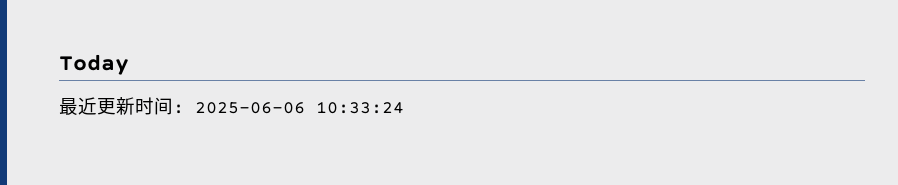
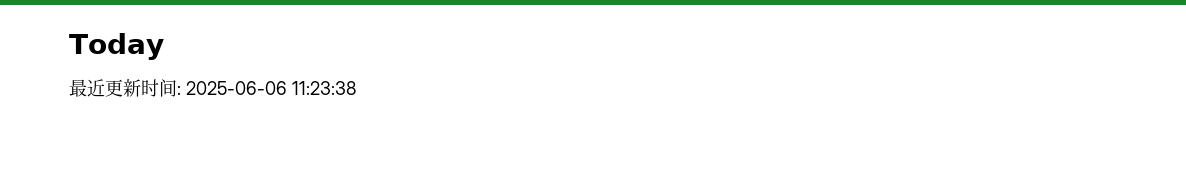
- 最近更新时间: 2025-06-06 10:33:24
+ 最近更新时间: 2025-06-06 11:23:38

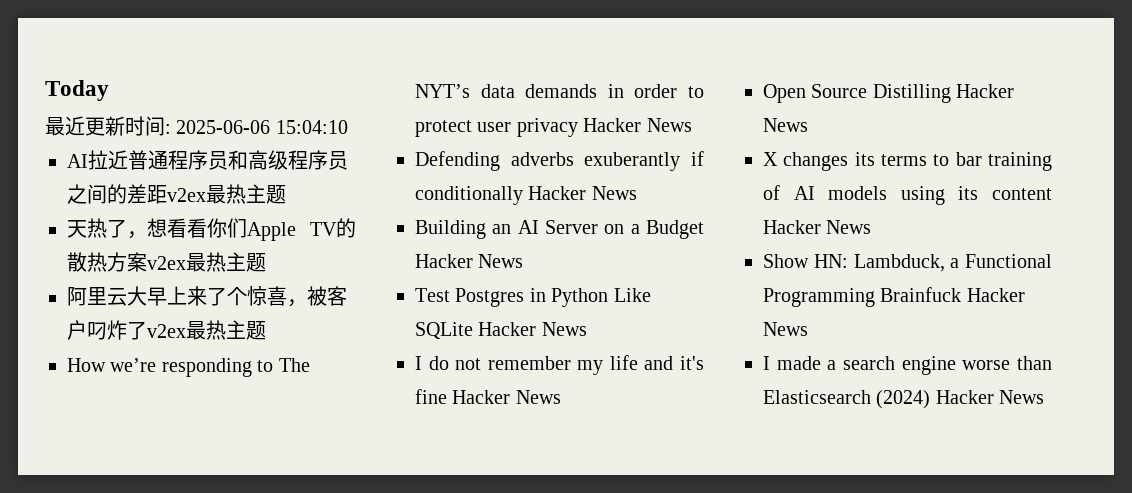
- 最近更新时间: 2025-06-06 11:23:38
+ 最近更新时间: 2025-06-06 15:04:10
+ AI拉近普通程序员和高级程序员之间的差距v2ex最热主题
+ 天热了，想看看你们Apple TV的散热方案v2ex最热主题
+ 阿里云大早上来了个惊喜，被客户叼炸了v2ex最热主题
+ How we’re responding to The NYT’s data demands in order to protect user privacy Hacker News
+ Defending adverbs exuberantly if conditionally Hacker News
+ Building an AI Server on a Budget Hacker News
+ Test Postgres in Python Like SQLite Hacker News
+ I do not remember my life and it's fine Hacker News
+ Open Source Distilling Hacker News
+ X changes its terms to bar training of AI models using its content Hacker News
+ Show HN: Lambduck, a Functional Programming Brainfuck Hacker News
+ I made a search engine worse than Elasticsearch (2024) Hacker News

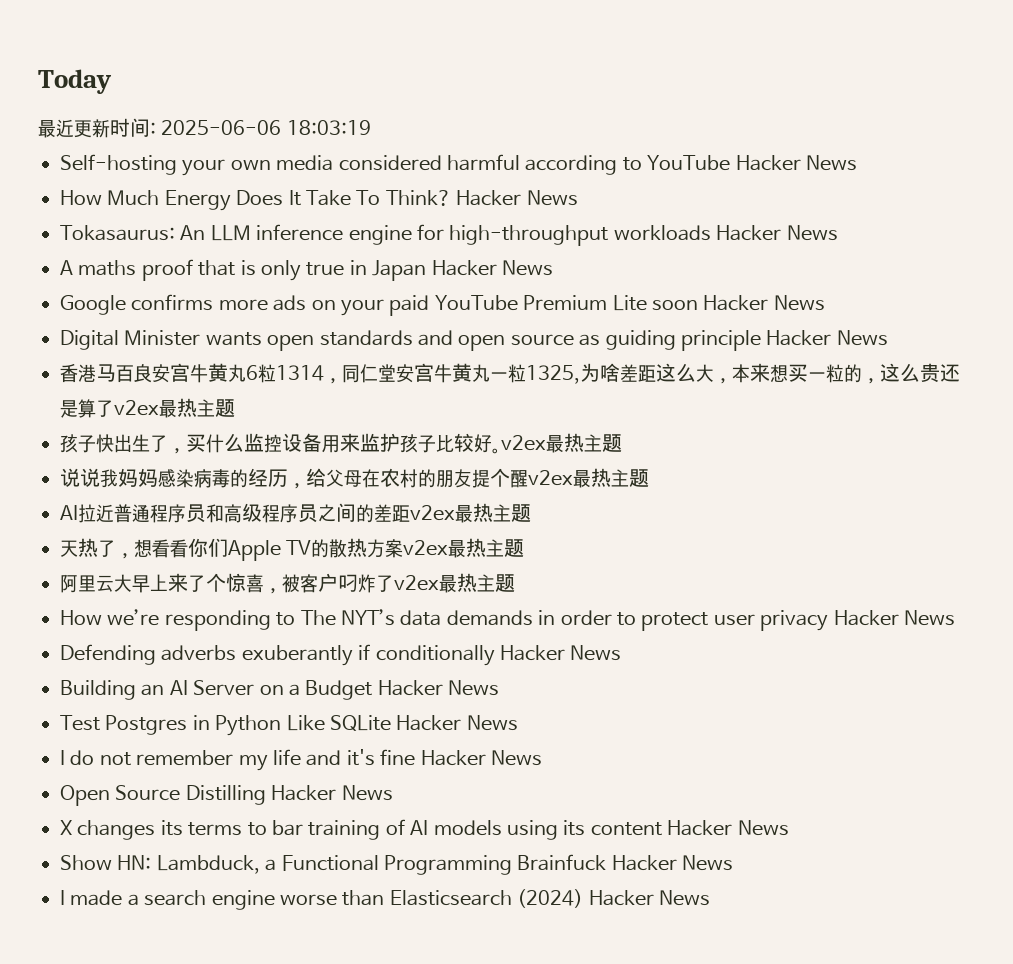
- 最近更新时间: 2025-06-06 15:04:10
+ 最近更新时间: 2025-06-06 18:03:19
+ Self-hosting your own media considered harmful according to YouTube Hacker News
+ How Much Energy Does It Take To Think? Hacker News
+ Tokasaurus: An LLM inference engine for high-throughput workloads Hacker News
+ A maths proof that is only true in Japan Hacker News
+ Google confirms more ads on your paid YouTube Premium Lite soon Hacker News
+ Digital Minister wants open standards and open source as guiding principle Hacker News
+ 香港马百良安宫牛黄丸6粒1314，同仁堂安宫牛黄丸一粒1325,为啥差距这么大，本来想买一粒的，这么贵还是算了v2ex最热主题
+ 孩子快出生了，买什么监控设备用来监护孩子比较好。v2ex最热主题
+ 说说我妈妈感染病毒的经历，给父母在农村的朋友提个醒v2ex最热主题

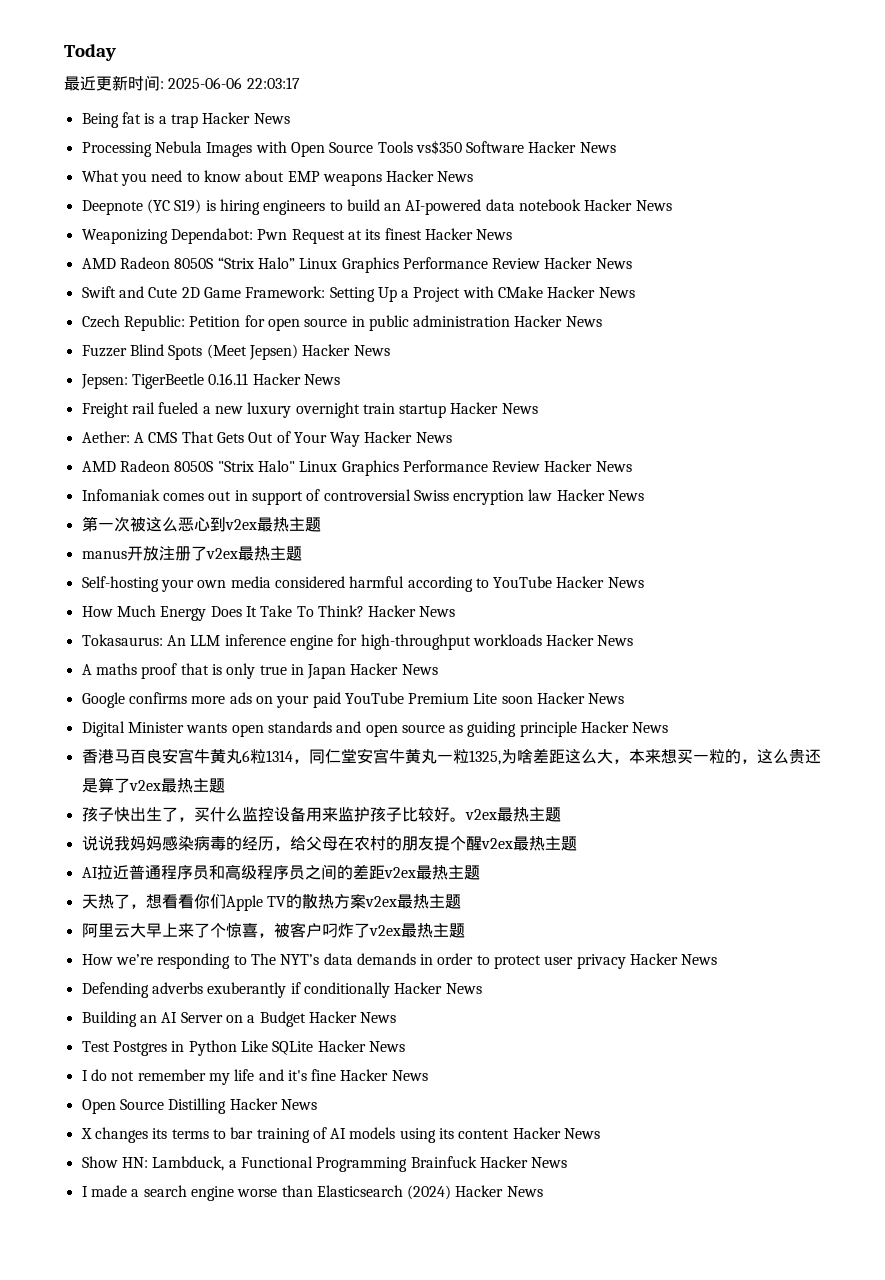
- 最近更新时间: 2025-06-06 18:03:19
+ 最近更新时间: 2025-06-06 22:03:17
+ Being fat is a trap Hacker News
+ Processing Nebula Images with Open Source Tools vs$350 Software Hacker News
+ What you need to know about EMP weapons Hacker News
+ Deepnote (YC S19) is hiring engineers to build an AI-powered data notebook Hacker News
+ Weaponizing Dependabot: Pwn Request at its finest Hacker News
+ AMD Radeon 8050S “Strix Halo” Linux Graphics Performance Review Hacker News
+ Swift and Cute 2D Game Framework: Setting Up a Project with CMake Hacker News
+ Czech Republic: Petition for open source in public administration Hacker News
+ Fuzzer Blind Spots (Meet Jepsen) Hacker News
+ Jepsen: TigerBeetle 0.16.11 Hacker News
+ Freight rail fueled a new luxury overnight train startup Hacker News
+ Aether: A CMS That Gets Out of Your Way Hacker News
+ AMD Radeon 8050S "Strix Halo" Linux Graphics Performance Review Hacker News
+ Infomaniak comes out in support of controversial Swiss encryption law Hacker News
+ 第一次被这么恶心到v2ex最热主题
+ manus开放注册了v2ex最热主题

